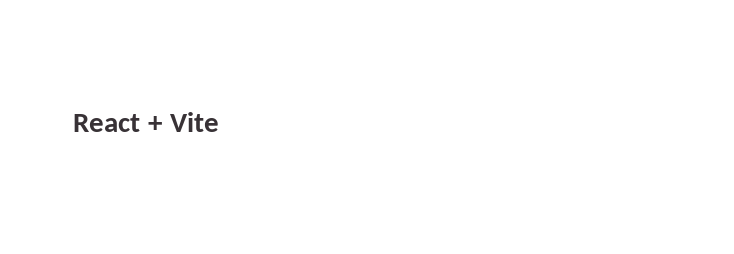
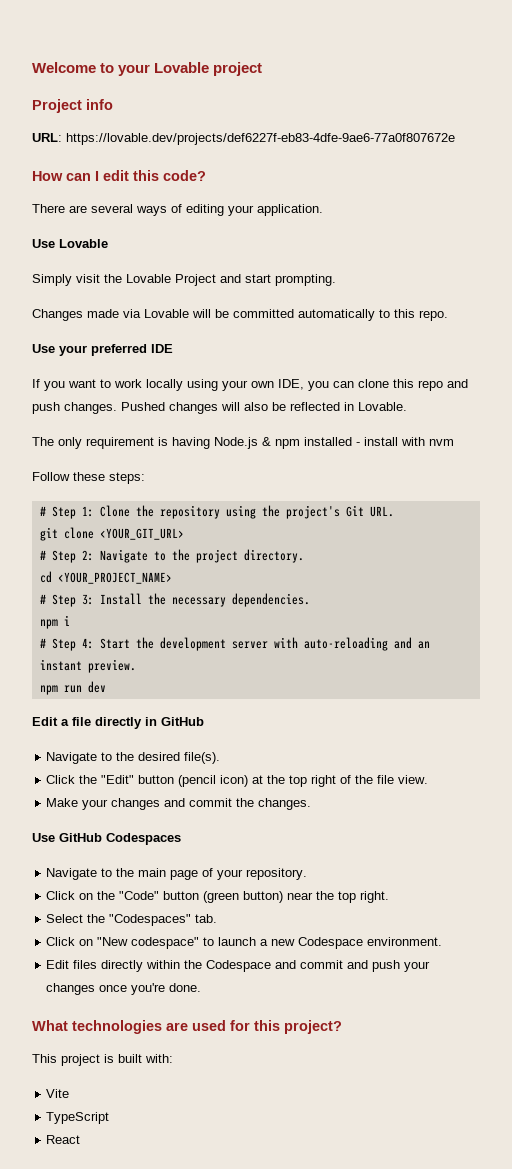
- React + Vite
+ Welcome to your Lovable project
+ Project info
+ URL: https://lovable.dev/projects/def6227f-eb83-4dfe-9ae6-77a0f807672e
+ How can I edit this code?
+ There are several ways of editing your application.
+ Use Lovable
+ Simply visit the Lovable Project and start prompting.
+ Changes made via Lovable will be committed automatically to this repo.
+ Use your preferred IDE
+ If you want to work locally using your own IDE, you can clone this repo and push changes. Pushed changes will also be reflected in Lovable.
+ The only requirement is having Node.js & npm installed - install with nvm
+ Follow these steps:
+ # Step 1: Clone the repository using the project's Git URL.
+ git clone <YOUR_GIT_URL>
+ # Step 2: Navigate to the project directory.
+ cd <YOUR_PROJECT_NAME>
+ # Step 3: Install the necessary dependencies.
+ npm i
+ # Step 4: Start the development server with auto-reloading and an instant preview.
+ npm run dev
+ Edit a file directly in GitHub
+ Navigate to the desired file(s).
+ Click the "Edit" button (pencil icon) at the top right of the file view.
+ Make your changes and commit the changes.
+ Use GitHub Codespaces
+ Navigate to the main page of your repository.
+ Click on the "Code" button (green button) near the top right.
+ Select the "Codespaces" tab.
+ Click on "New codespace" to launch a new Codespace environment.
+ Edit files directly within the Codespace and commit and push your changes once you're done.
+ What technologies are used for this project?
+ This project is built with:
+ Vite
+ TypeScript
+ React

